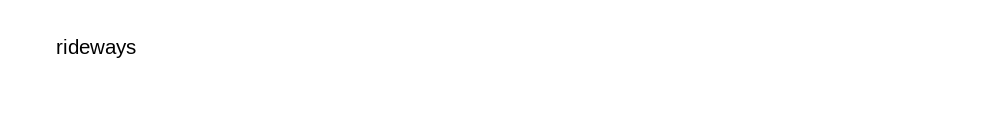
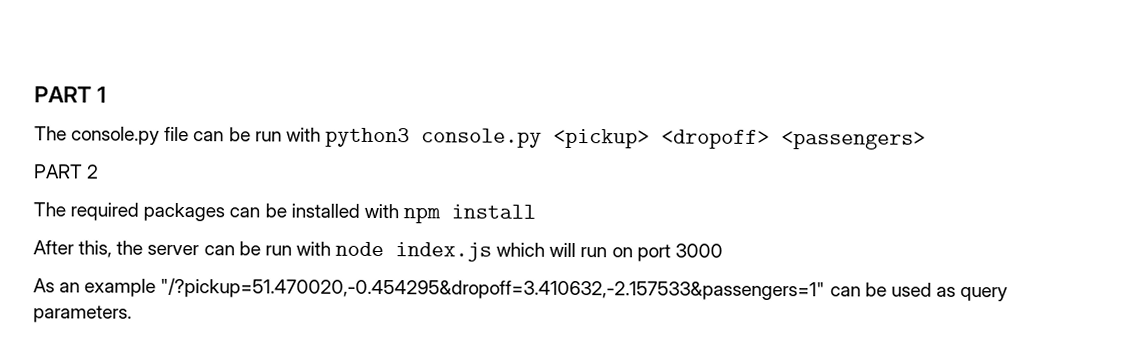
- rideways
+ PART 1
+ The console.py file can be run with python3 console.py <pickup> <dropoff> <passengers>
+ PART 2
+ The required packages can be installed with npm install
+ After this, the server can be run with node index.js which will run on port 3000
+ As an example "/?pickup=51.470020,-0.454295&dropoff=3.410632,-2.157533&passengers=1" can be used as query parameters.

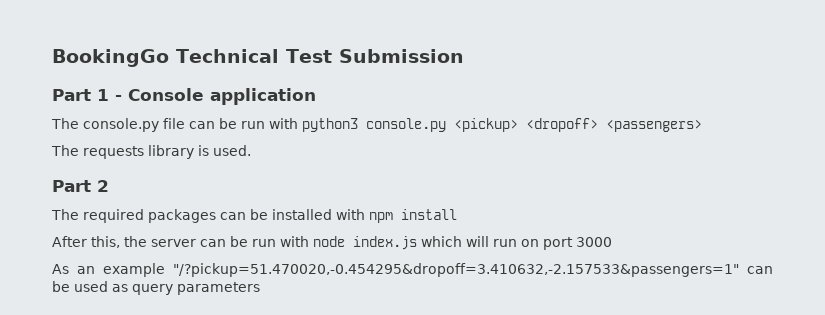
- PART 1
+ BookingGo Technical Test Submission
+ Part 1 - Console application
- PART 2
+ The requests library is used.
+ Part 2
- As an example "/?pickup=51.470020,-0.454295&dropoff=3.410632,-2.157533&passengers=1" can be used as query parameters.
+ As an example "/?pickup=51.470020,-0.454295&dropoff=3.410632,-2.157533&passengers=1" can be used as query parameters

